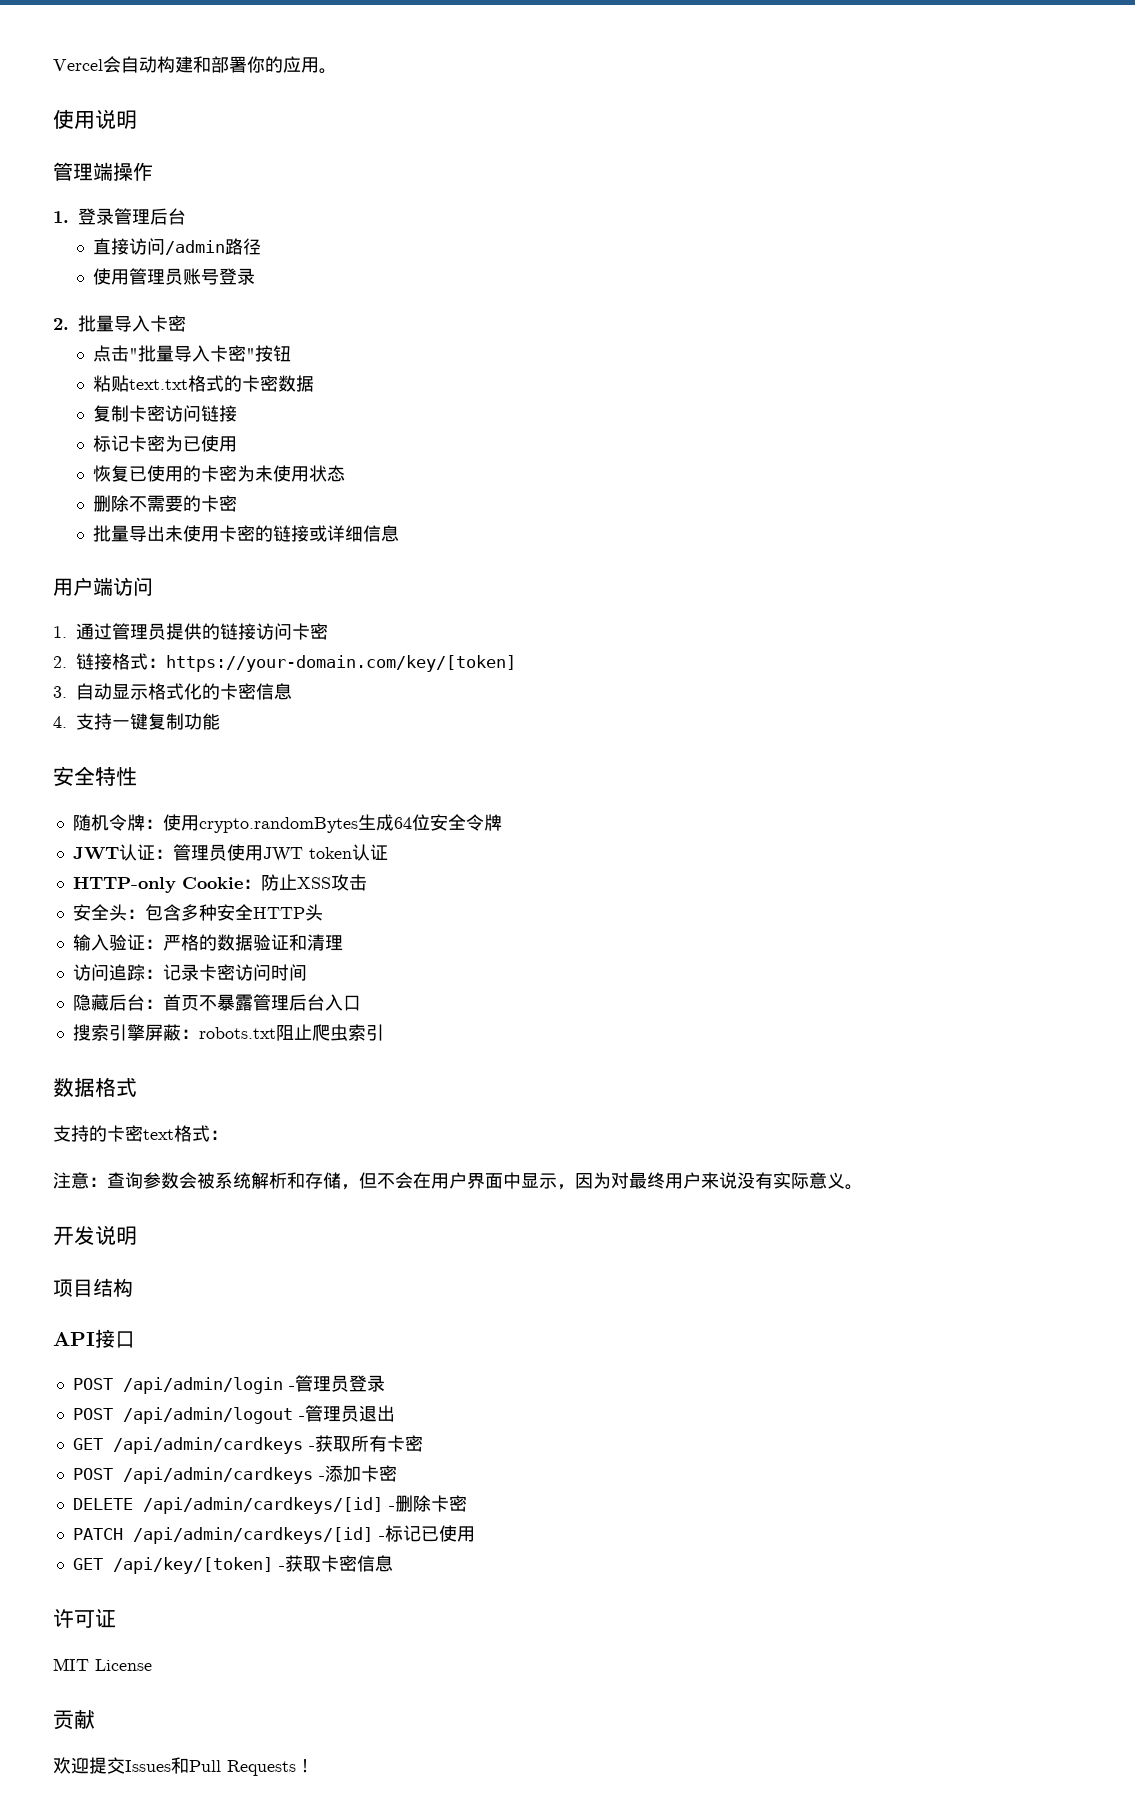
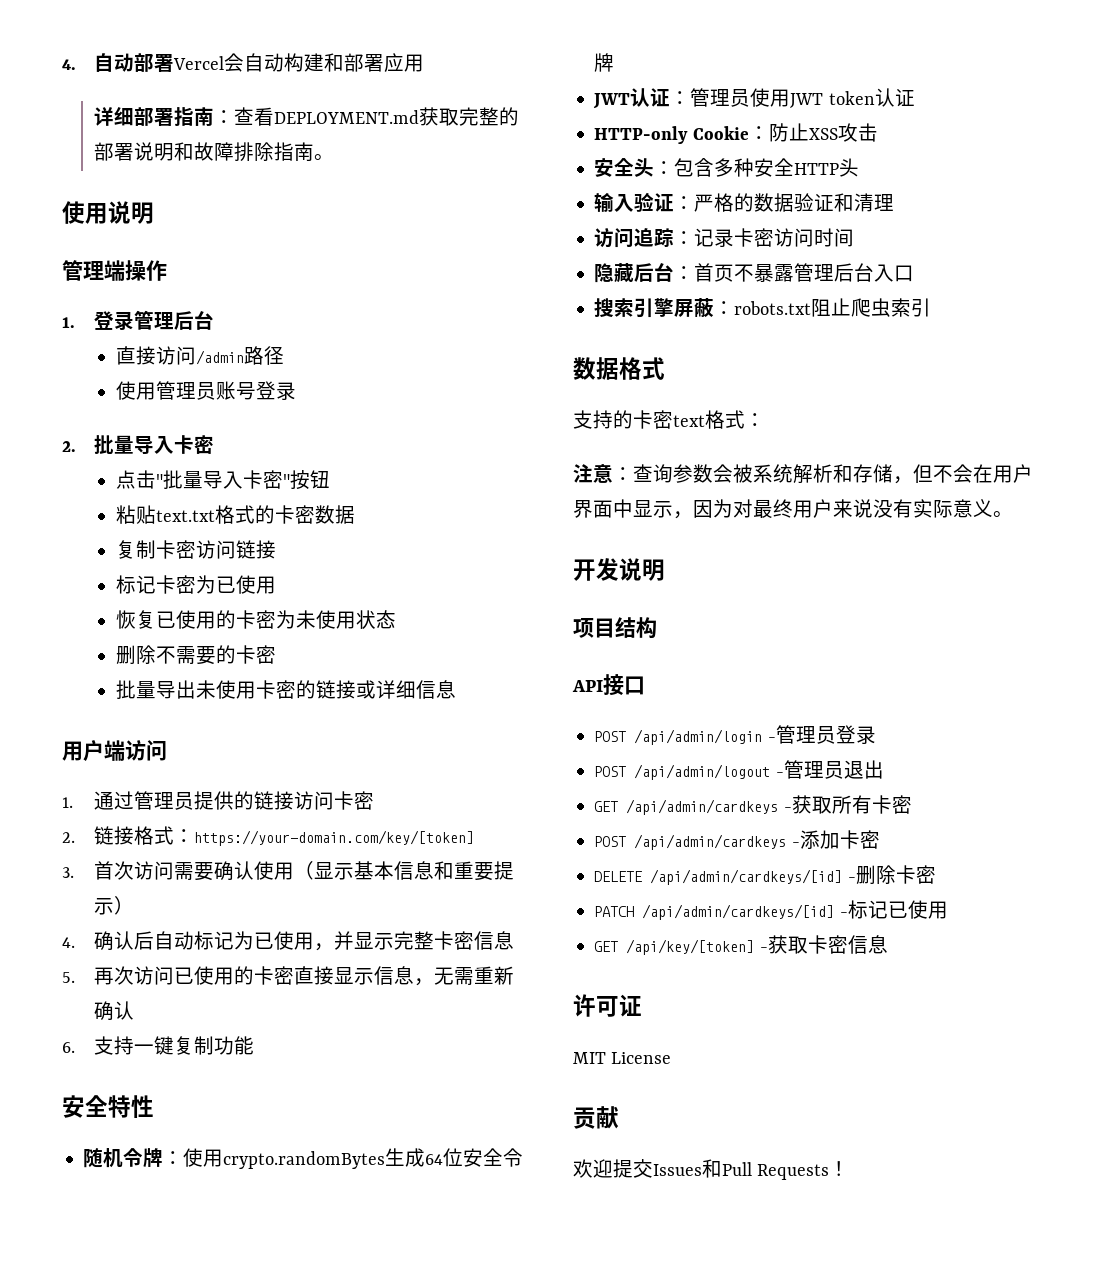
- Vercel会自动构建和部署你的应用。
+ 4.自动部署Vercel会自动构建和部署应用
+ 详细部署指南：查看DEPLOYMENT.md获取完整的部署说明和故障排除指南。
- 3.自动显示格式化的卡密信息
- 4.支持一键复制功能
+ 3.首次访问需要确认使用（显示基本信息和重要提示）
+ 4.确认后自动标记为已使用，并显示完整卡密信息
+ 5.再次访问已使用的卡密直接显示信息，无需重新确认
+ 6.支持一键复制功能

